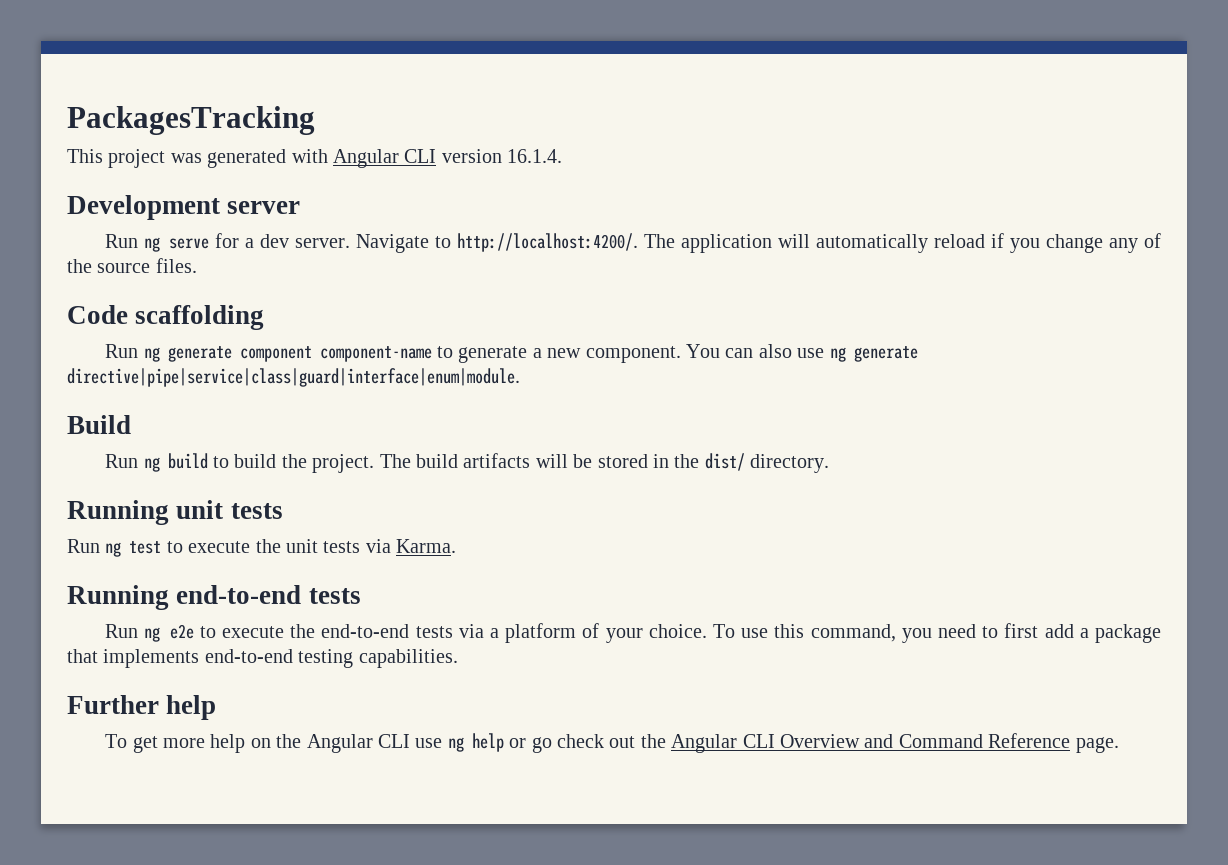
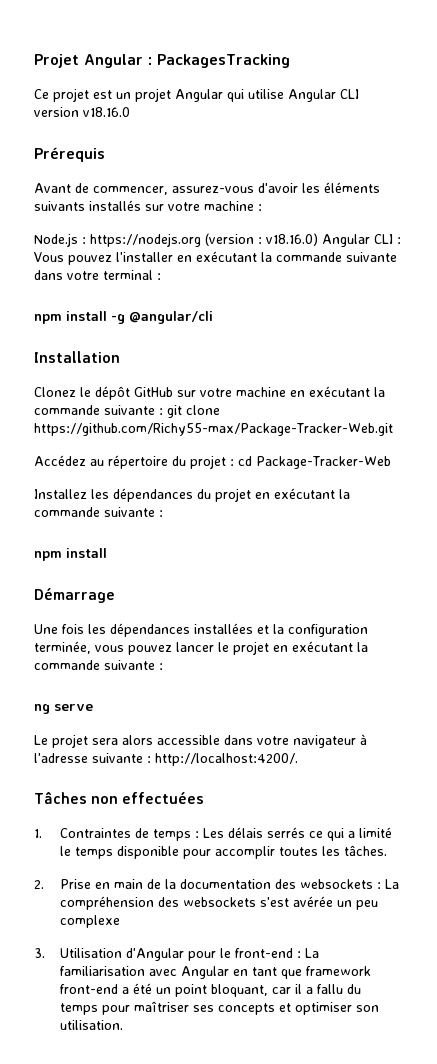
- PackagesTracking
- This project was generated with Angular CLI version 16.1.4.
- Development server
- Run ng serve for a dev server. Navigate to http://localhost:4200/. The application will automatically reload if you change any of the source files.
- Code scaffolding
- Run ng generate component component-name to generate a new component. You can also use ng generate directive|pipe|service|class|guard|interface|enum|module.
- Build
- Run ng build to build the project. The build artifacts will be stored in the dist/ directory.
- Running unit tests
- Run ng test to execute the unit tests via Karma.
- Running end-to-end tests
- Run ng e2e to execute the end-to-end tests via a platform of your choice. To use this command, you need to first add a package that implements end-to-end testing capabilities.
- Further help
- To get more help on the Angular CLI use ng help or go check out the Angular CLI Overview and Command Reference page.
+ Projet Angular : PackagesTracking
+ Ce projet est un projet Angular qui utilise Angular CLI version v18.16.0
+ Prérequis
+ Avant de commencer, assurez-vous d'avoir les éléments suivants installés sur votre machine :
+ Node.js : https://nodejs.org (version : v18.16.0) Angular CLI : Vous pouvez l'installer en exécutant la commande suivante dans votre terminal :
+ npm install -g @angular/cli
+ Installation
+ Clonez le dépôt GitHub sur votre machine en exécutant la commande suivante : git clone https://github.com/Richy55-max/Package-Tracker-Web.git
+ Accédez au répertoire du projet : cd Package-Tracker-Web
+ Installez les dépendances du projet en exécutant la commande suivante :
+ npm install
+ Démarrage
+ Une fois les dépendances installées et la configuration terminée, vous pouvez lancer le projet en exécutant la commande suivante :
+ ng serve
+ Le projet sera alors accessible dans votre navigateur à l'adresse suivante : http://localhost:4200/.
+ Tâches non effectuées
+ 1. Contraintes de temps : Les délais serrés ce qui a limité le temps disponible pour accomplir toutes les tâches.
+ 2. Prise en main de la documentation des websockets : La compréhension des websockets s'est avérée un peu complexe
+ 3. Utilisation d'Angular pour le front-end : La familiarisation avec Angular en tant que framework front-end a été un point bloquant, car il a fallu du temps pour maîtriser ses concepts et optimiser son utilisation.

